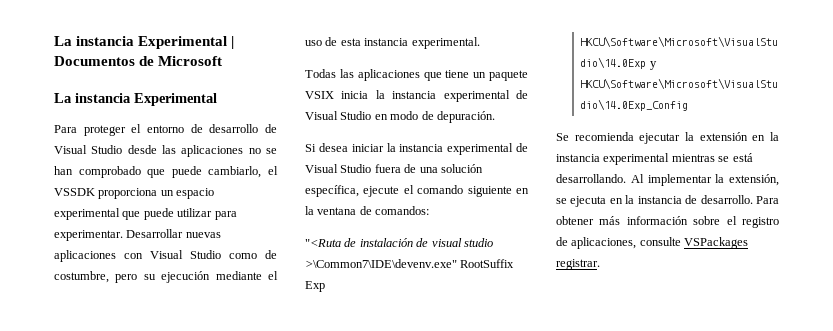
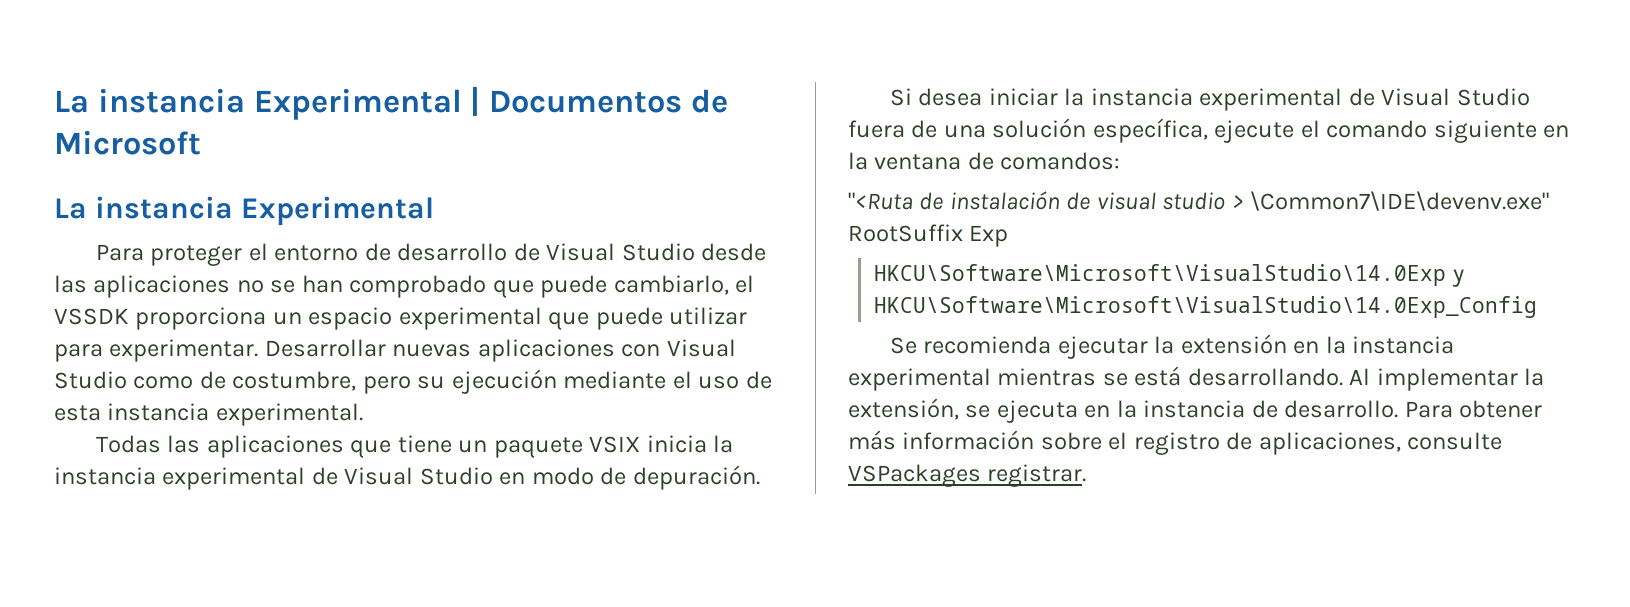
- "<Ruta de instalación de visual studio >\Common7\IDE\devenv.exe" RootSuffix Exp
+ "<Ruta de instalación de visual studio > \Common7\IDE\devenv.exe" RootSuffix Exp

